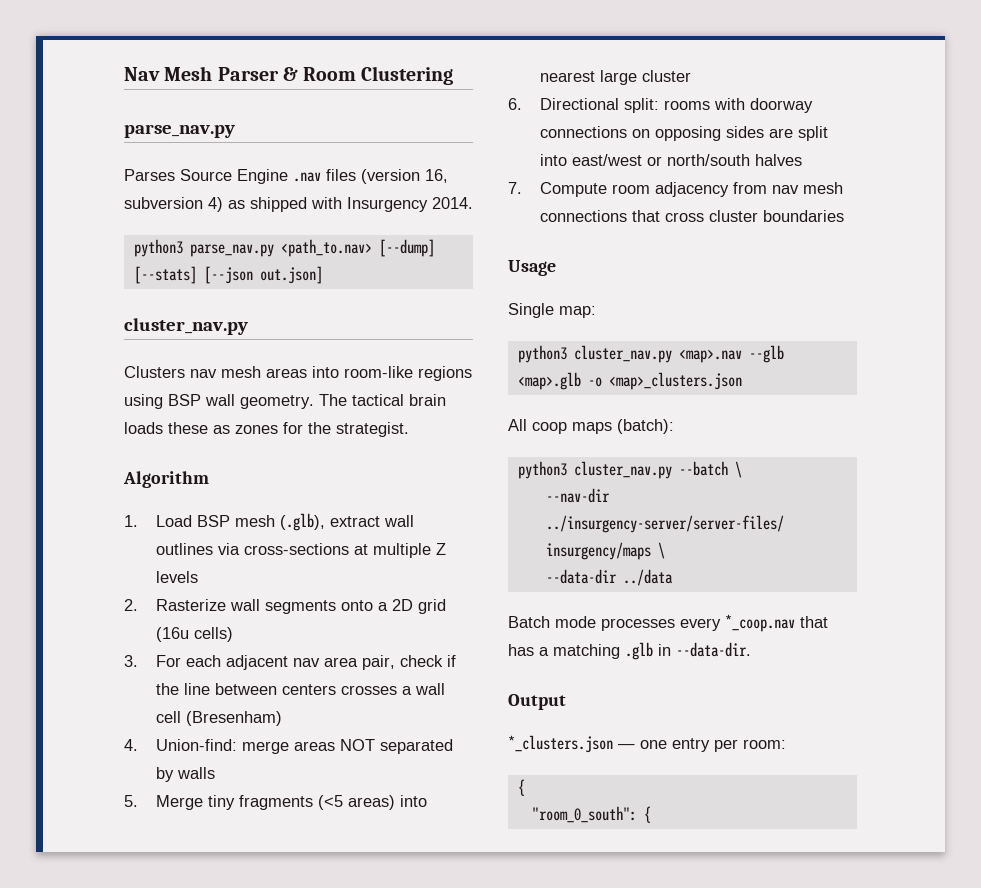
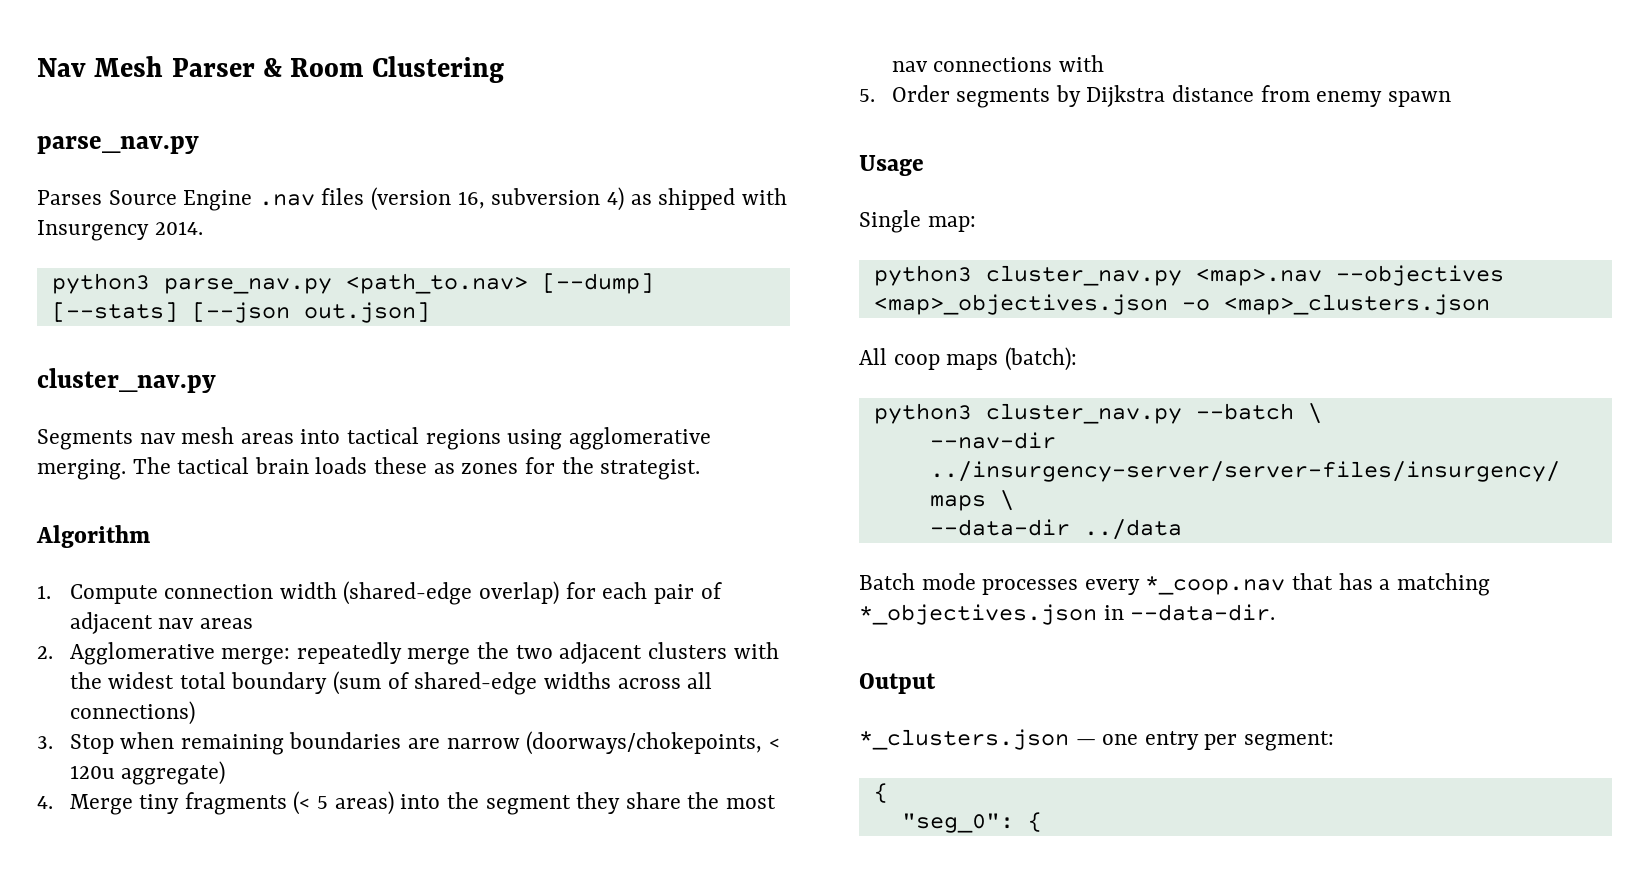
- Clusters nav mesh areas into room-like regions using BSP wall geometry.
+ Segments nav mesh areas into tactical regions using agglomerative merging.
- 1. Load BSP mesh (.glb), extract wall outlines via cross-sections at multiple Z levels
- 2. Rasterize wall segments onto a 2D grid (16u cells)
- 3. For each adjacent nav area pair, check if the line between centers crosses a wall cell (Bresenham)
- 4. Union-find: merge areas NOT separated by walls
- 5. Merge tiny fragments (<5 areas) into nearest large cluster
- 6. Directional split: rooms with doorway connections on opposing sides are split into east/west or north/south halves
- 7. Compute room adjacency from nav mesh connections that cross cluster boundaries
+ 1. Compute connection width (shared-edge overlap) for each pair of adjacent nav areas
+ 2. Agglomerative merge: repeatedly merge the two adjacent clusters with the widest total boundary (sum of shared-edge widths across all connections)
+ 3. Stop when remaining boundaries are narrow (doorways/chokepoints, < 120u aggregate)
+ 4. Merge tiny fragments (< 5 areas) into the segment they share the most nav connections with
+ 5. Order segments by Dijkstra distance from enemy spawn
- python3 cluster_nav.py <map>.nav --glb <map>.glb -o <map>_clusters.json
+ python3 cluster_nav.py <map>.nav --objectives <map>_objectives.json -o <map>_clusters.json
- Batch mode processes every *_coop.nav that has a matching .glb in --data-dir.
+ Batch mode processes every *_coop.nav that has a matching *_objectives.json in --data-dir.
- *_clusters.json — one entry per room:
+ *_clusters.json — one entry per segment:
- "room_0_south": {
+ "seg_0": {

